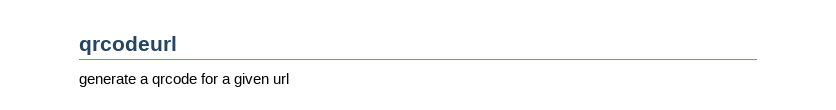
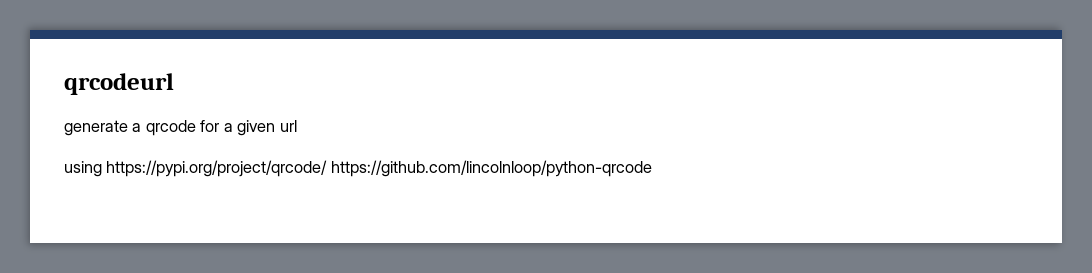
+ using https://pypi.org/project/qrcode/ https://github.com/lincolnloop/python-qrcode

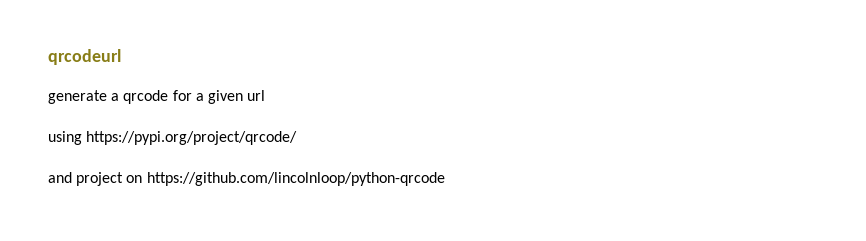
- using https://pypi.org/project/qrcode/ https://github.com/lincolnloop/python-qrcode
+ using https://pypi.org/project/qrcode/
+ and project on https://github.com/lincolnloop/python-qrcode

